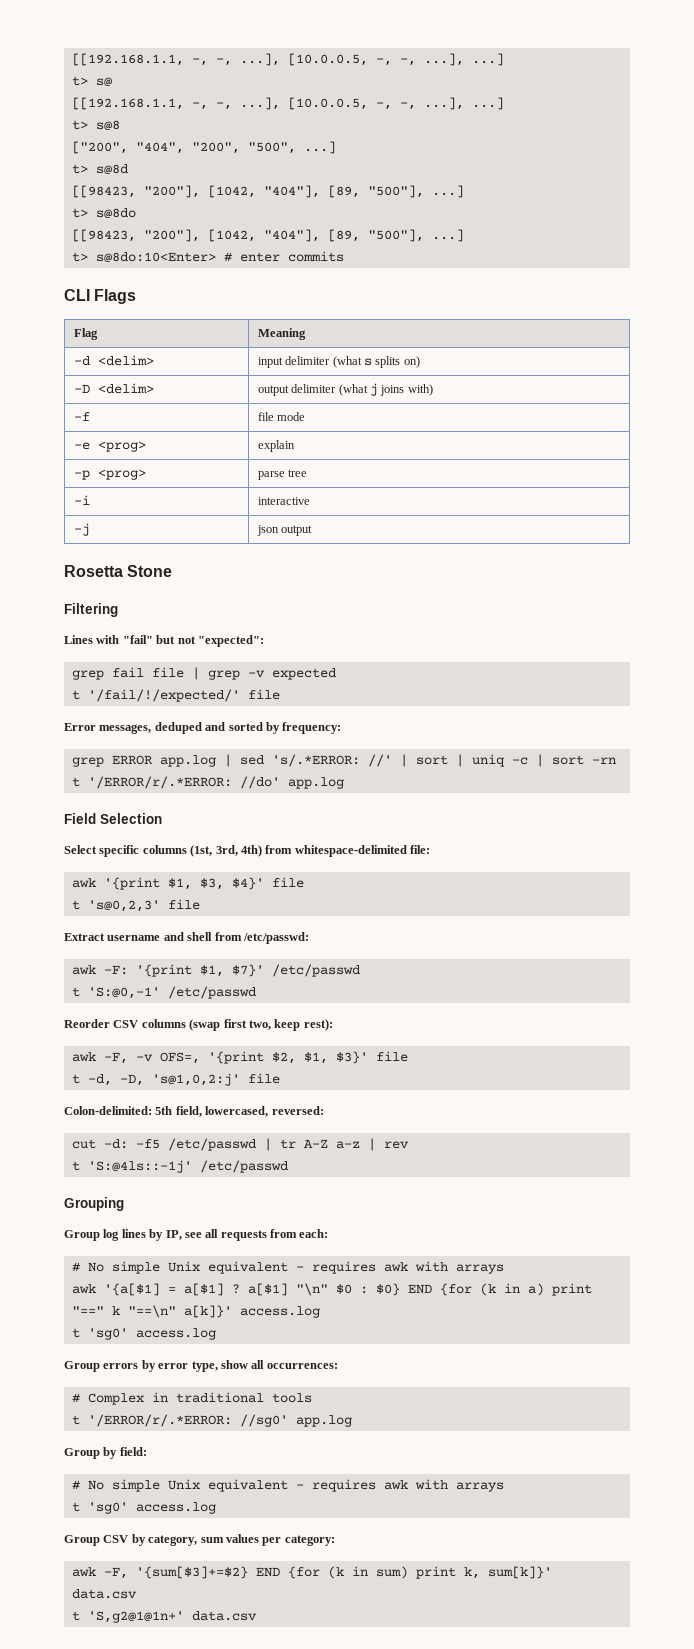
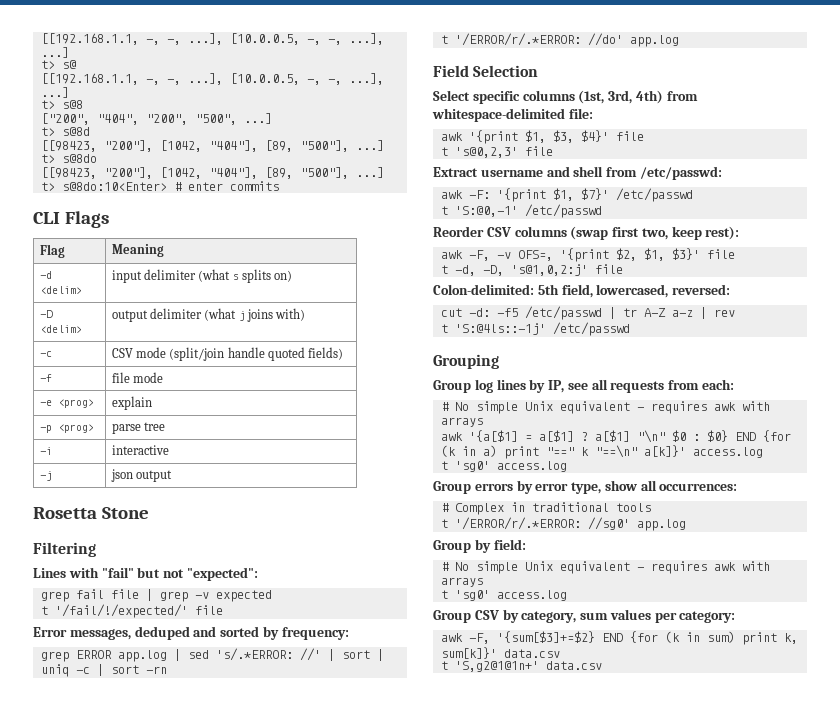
+ -c | CSV mode (split/join handle quoted fields)

